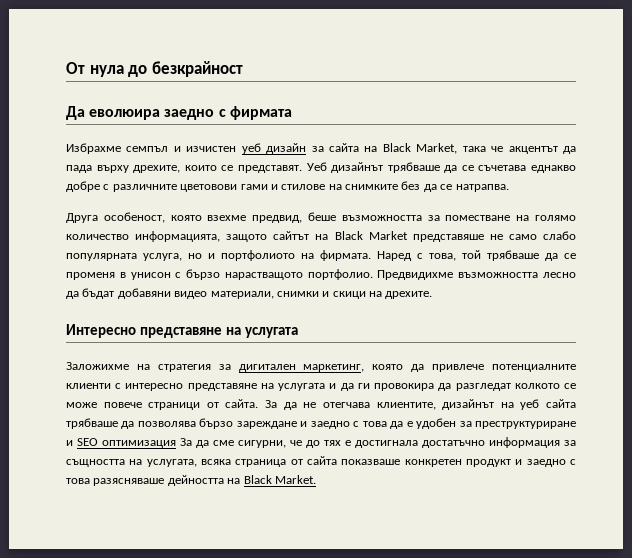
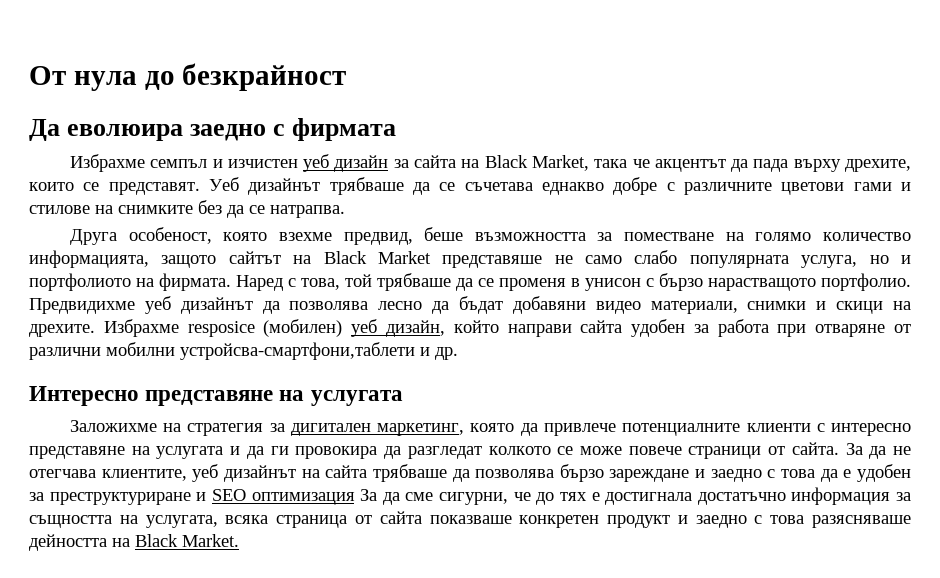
- Уеб дизайнът трябваше да се съчетава еднакво добре с различните цветовови гами и стилове на снимките без да се натрапва.
+ Уеб дизайнът трябваше да се съчетава еднакво добре с различните цветови гами и стилове на снимките без да се натрапва.
- Предвидихме възможността лесно да бъдат добавяни видео материали, снимки и скици на дрехите.
+ Предвидихме уеб дизайнът да позволява лесно да бъдат добавяни видео материали, снимки и скици на дрехите. Избрахме resposice (мобилен) уеб дизайн, който направи сайта удобен за работа при отваряне от различни мобилни устройсва-смартфони,таблети и др.
- За да не отегчава клиентите, дизайнът на уеб сайта трябваше да позволява бързо зареждане и заедно с това да е удобен за преструктуриране и SEO оптимизация За да сме сигурни, че до тях е достигнала достатъчно информация за същността на услугата, всяка страница от сайта показваше конкретен продукт и заедно с това разясняваше дейността на Black Market.
+ За да не отегчава клиентите, уеб дизайнът на сайта трябваше да позволява бързо зареждане и заедно с това да е удобен за преструктуриране и SEO оптимизация За да сме сигурни, че до тях е достигнала достатъчно информация за същността на услугата, всяка страница от сайта показваше конкретен продукт и заедно с това разясняваше дейността на Black Market.

